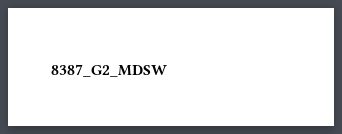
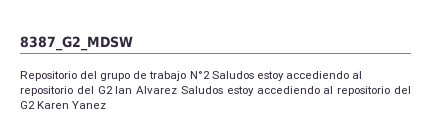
+ Repositorio del grupo de trabajo N°2 Saludos estoy accediendo al repositorio del G2 Ian Alvarez Saludos estoy accediendo al repositorio del G2 Karen Yanez

